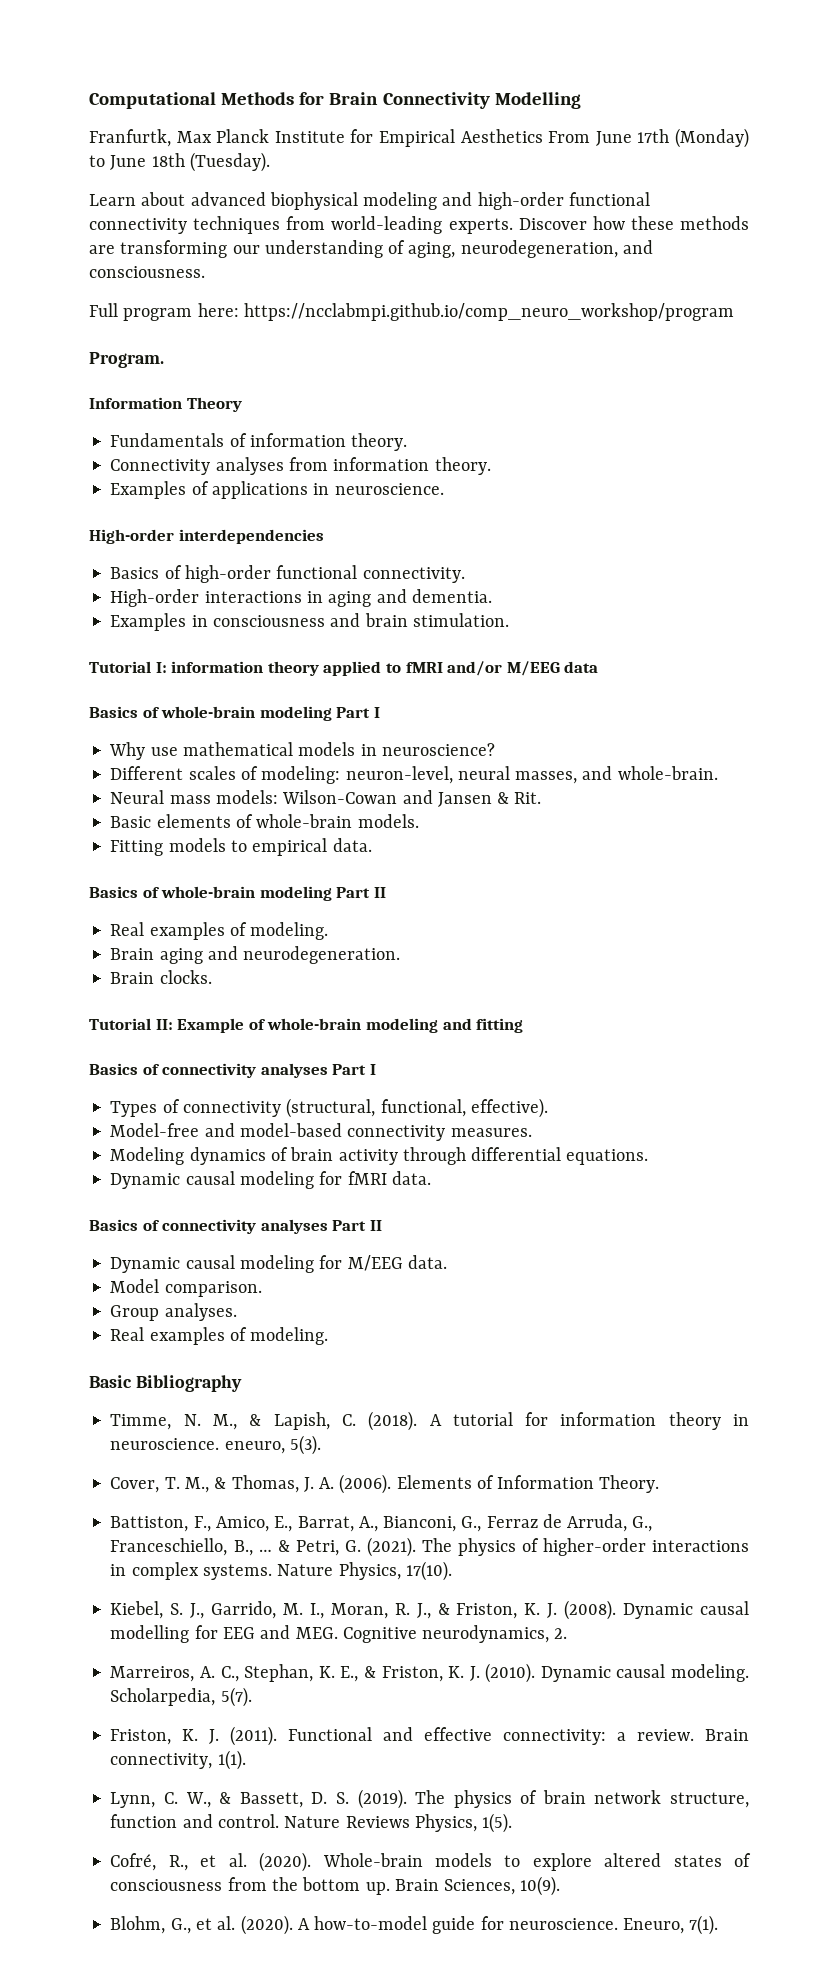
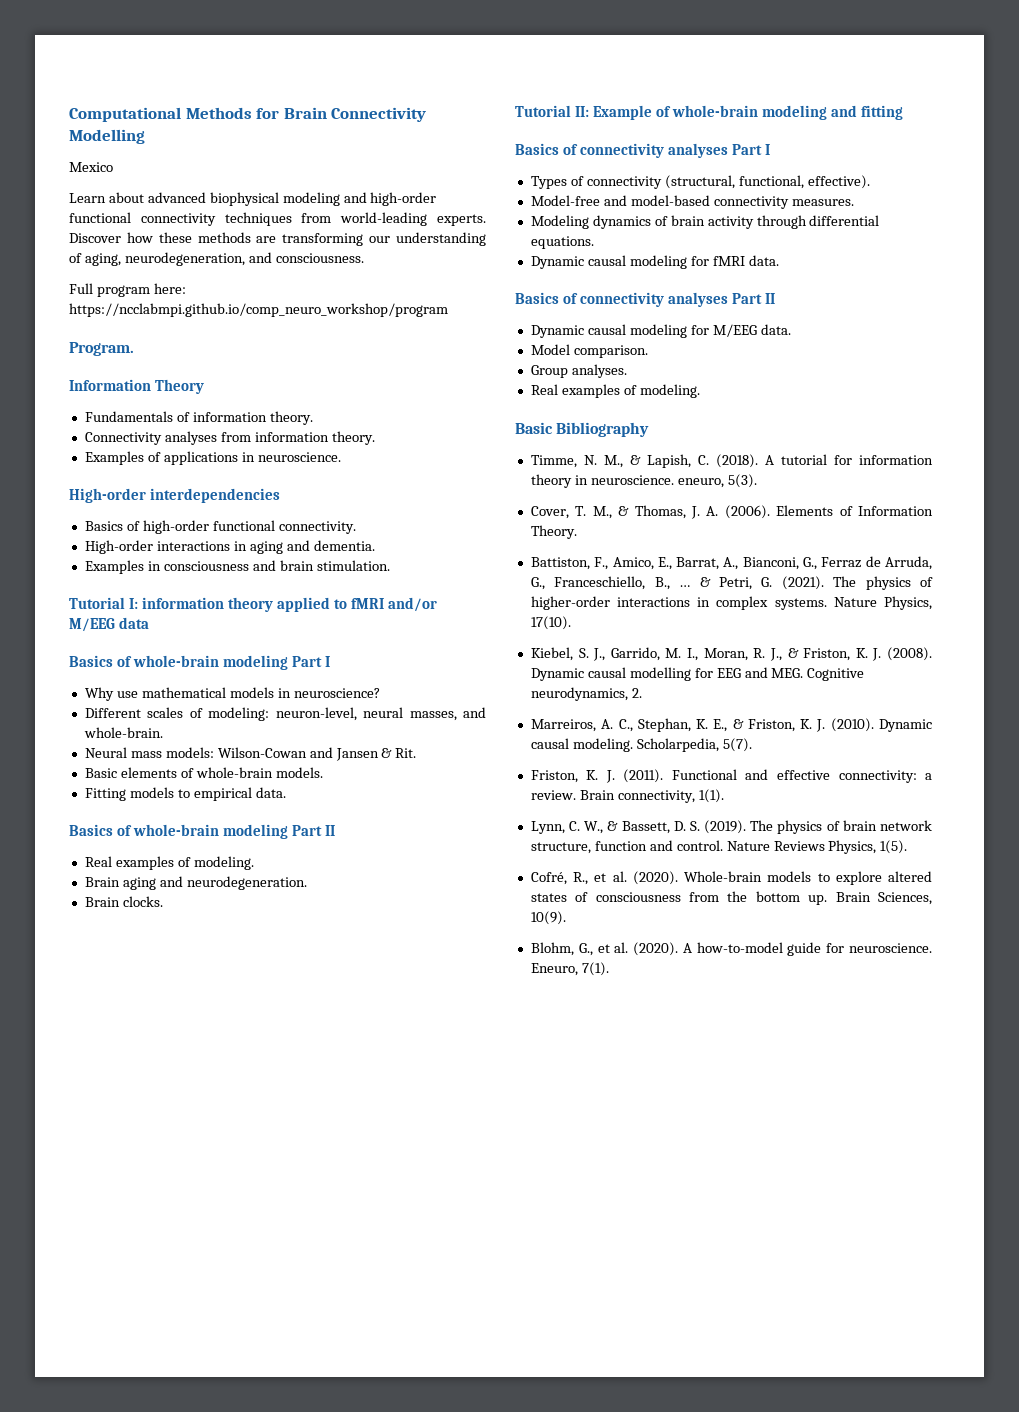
- Franfurtk, Max Planck Institute for Empirical Aesthetics From June 17th (Monday) to June 18th (Tuesday).
+ Mexico

